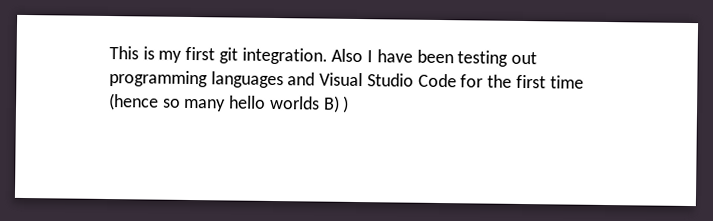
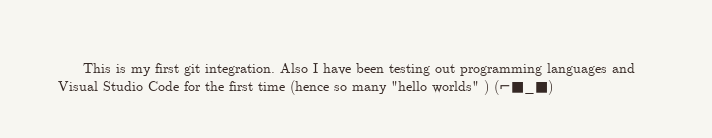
- Also I have been testing out programming languages and Visual Studio Code for the first time (hence so many hello worlds B) )
+ Also I have been testing out programming languages and Visual Studio Code for the first time (hence so many "hello worlds" ) (⌐■_■)

